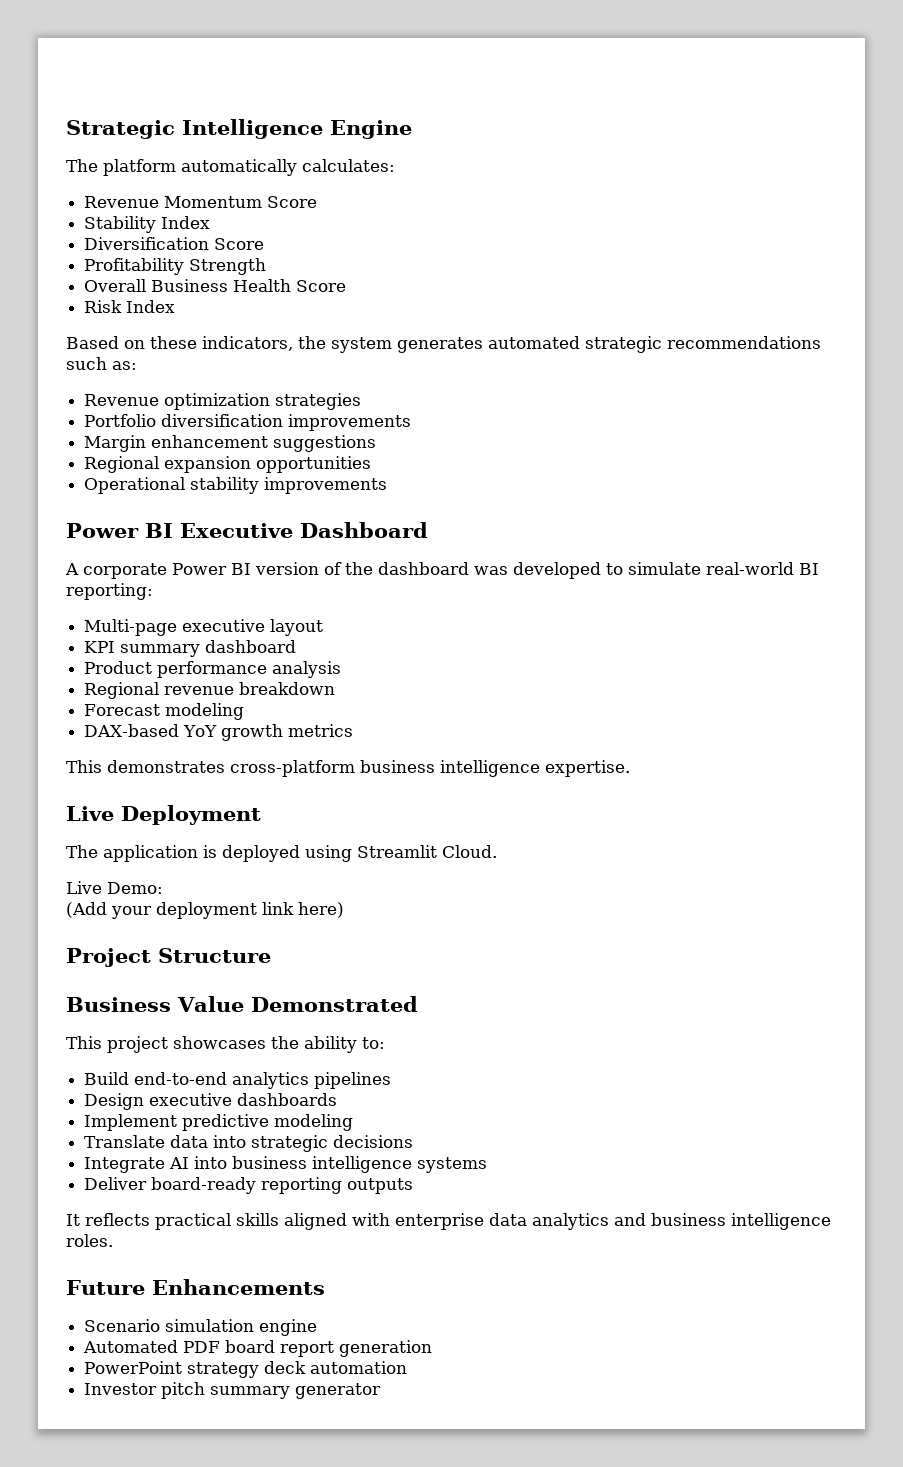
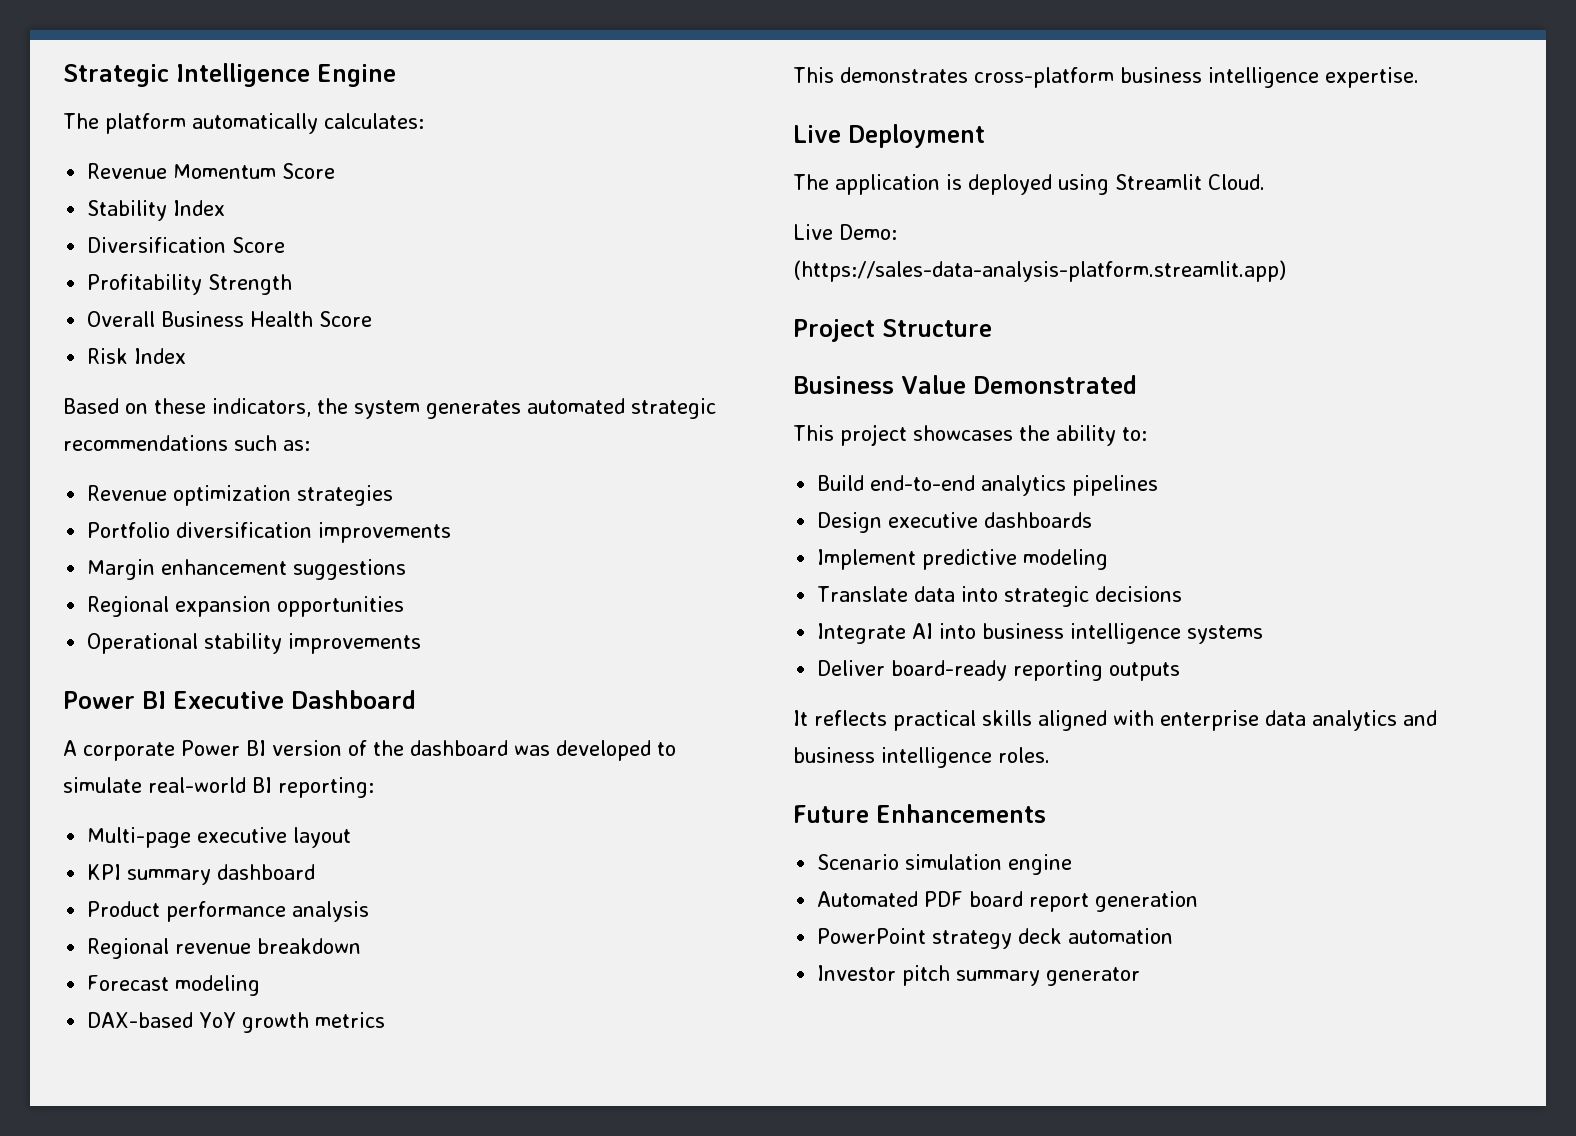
- (Add your deployment link here)
+ (https://sales-data-analysis-platform.streamlit.app)

